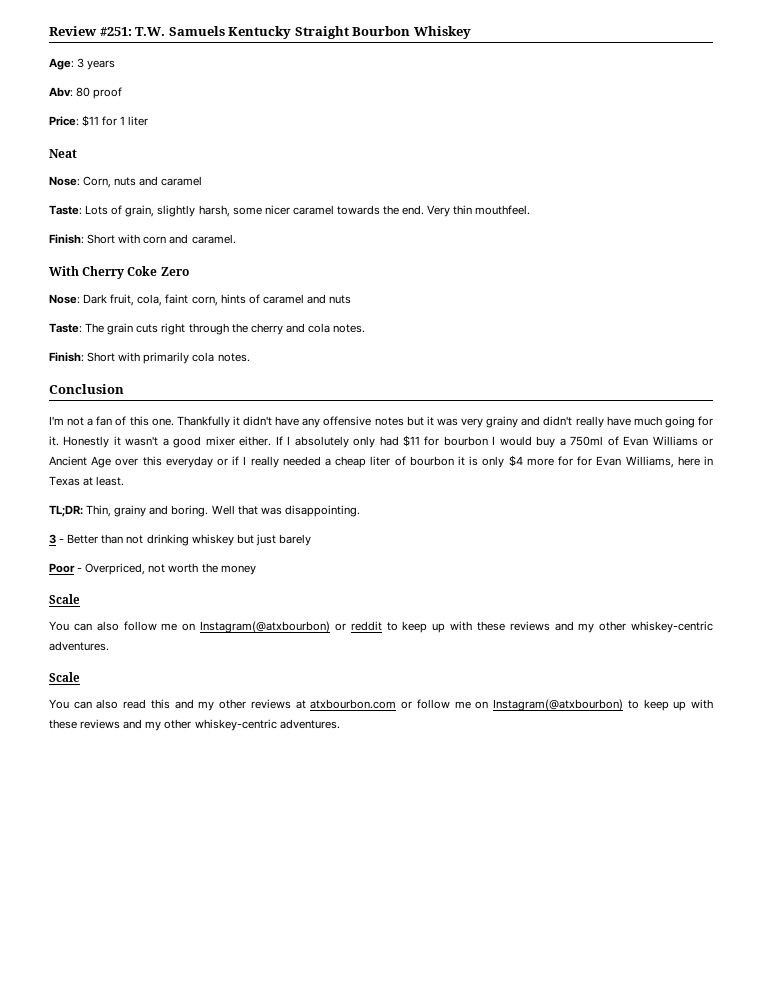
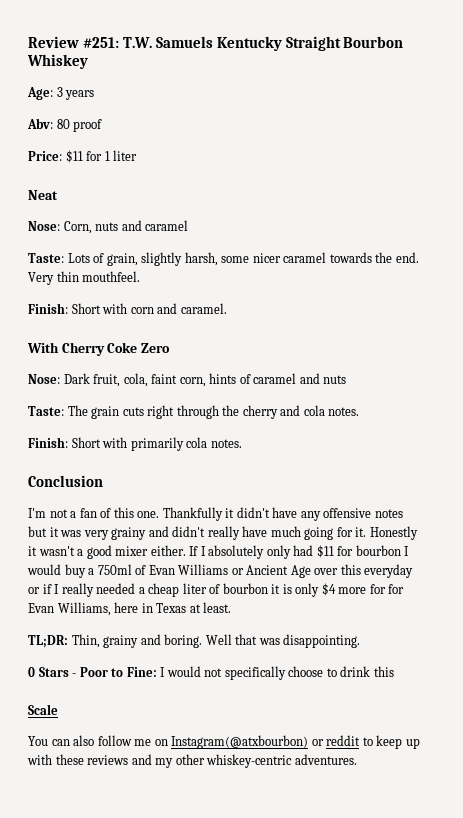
- 3 - Better than not drinking whiskey but just barely
- Poor - Overpriced, not worth the money
+ 0 Stars - Poor to Fine: I would not specifically choose to drink this
  You can also follow me on Instagram(@atxbourbon) or reddit to keep up with these reviews and my other whiskey-centric adventures.
- Scale
- You can also read this and my other reviews at atxbourbon.com or follow me on Instagram(@atxbourbon) to keep up with these reviews and my other whiskey-centric adventures.

